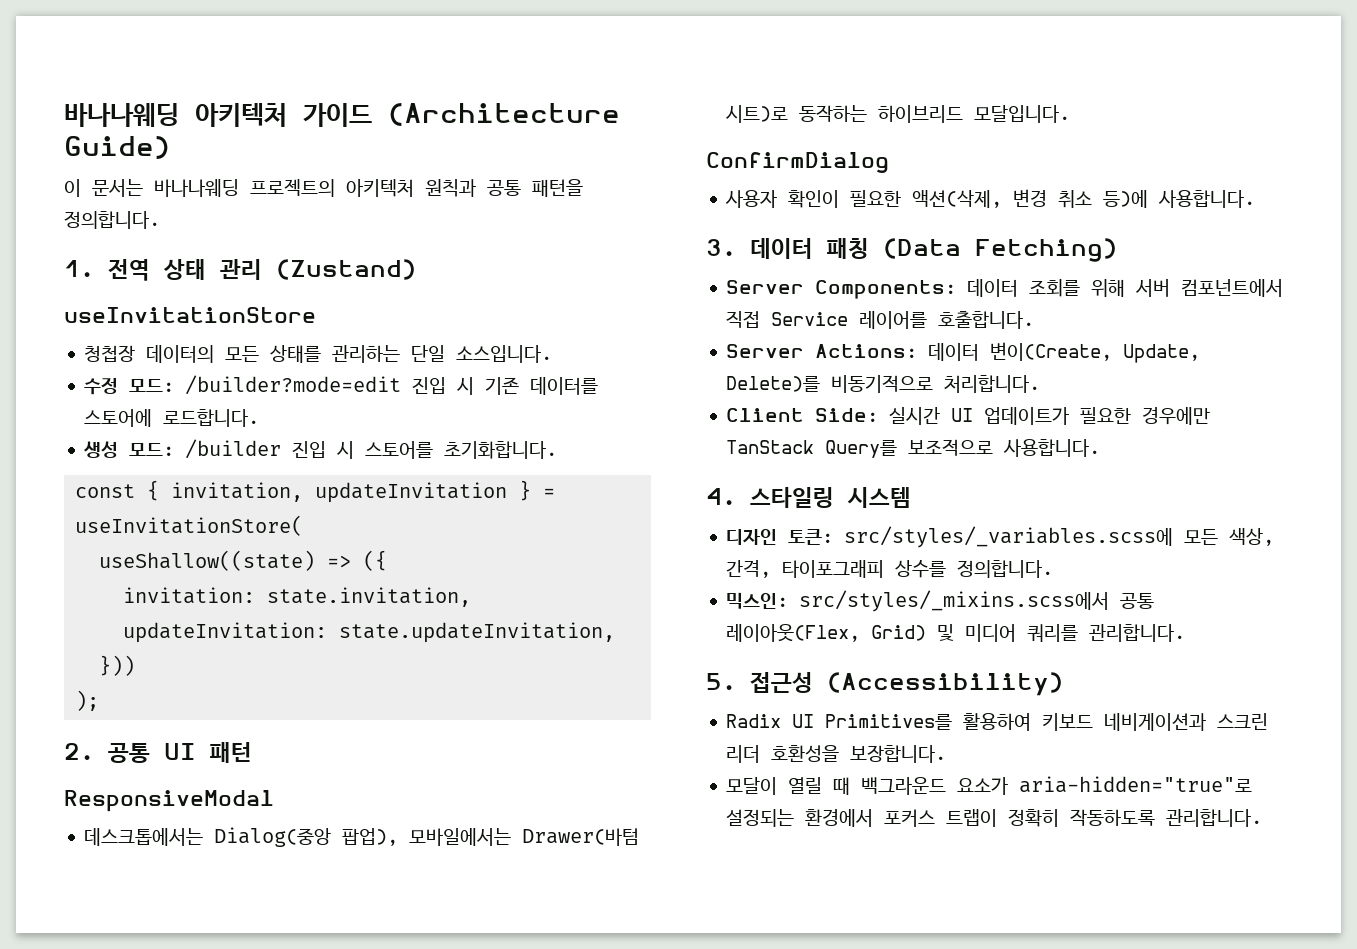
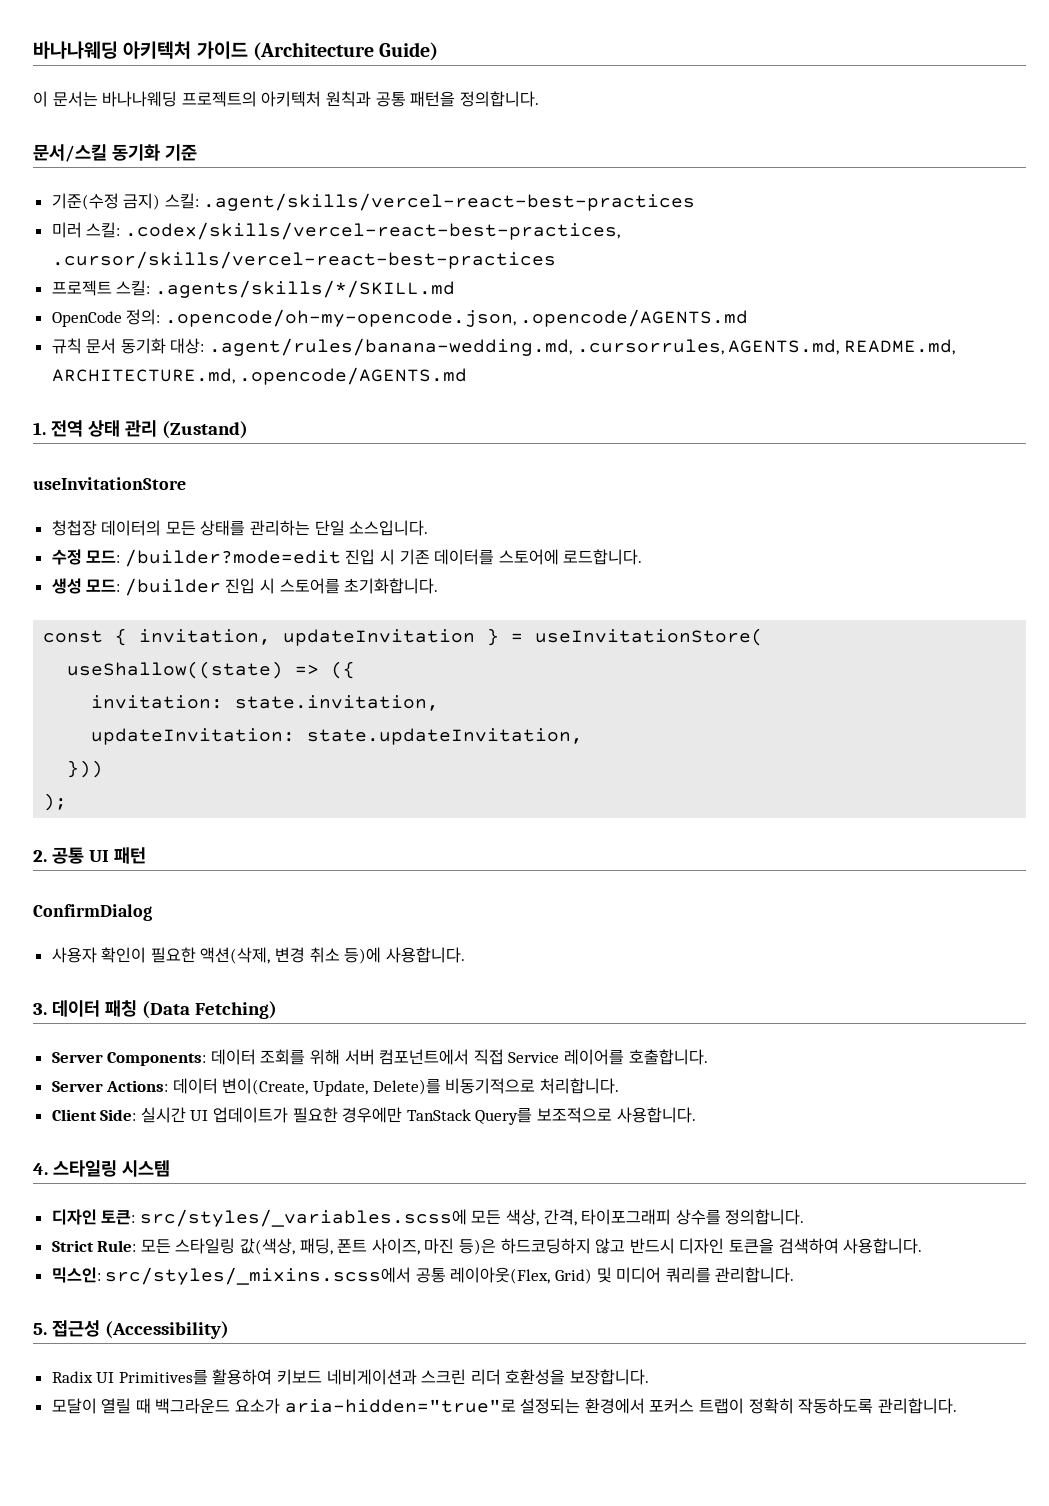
+ 문서/스킬 동기화 기준
+ 기준(수정 금지) 스킬: .agent/skills/vercel-react-best-practices
+ 미러 스킬: .codex/skills/vercel-react-best-practices, .cursor/skills/vercel-react-best-practices
+ 프로젝트 스킬: .agents/skills/*/SKILL.md
+ OpenCode 정의: .opencode/oh-my-opencode.json, .opencode/AGENTS.md
+ 규칙 문서 동기화 대상: .agent/rules/banana-wedding.md, .cursorrules, AGENTS.md, README.md, ARCHITECTURE.md, .opencode/AGENTS.md
- ResponsiveModal
- 데스크톱에서는 Dialog(중앙 팝업), 모바일에서는 Drawer(바텀 시트)로 동작하는 하이브리드 모달입니다.
+ Strict Rule: 모든 스타일링 값(색상, 패딩, 폰트 사이즈, 마진 등)은 하드코딩하지 않고 반드시 디자인 토큰을 검색하여 사용합니다.

